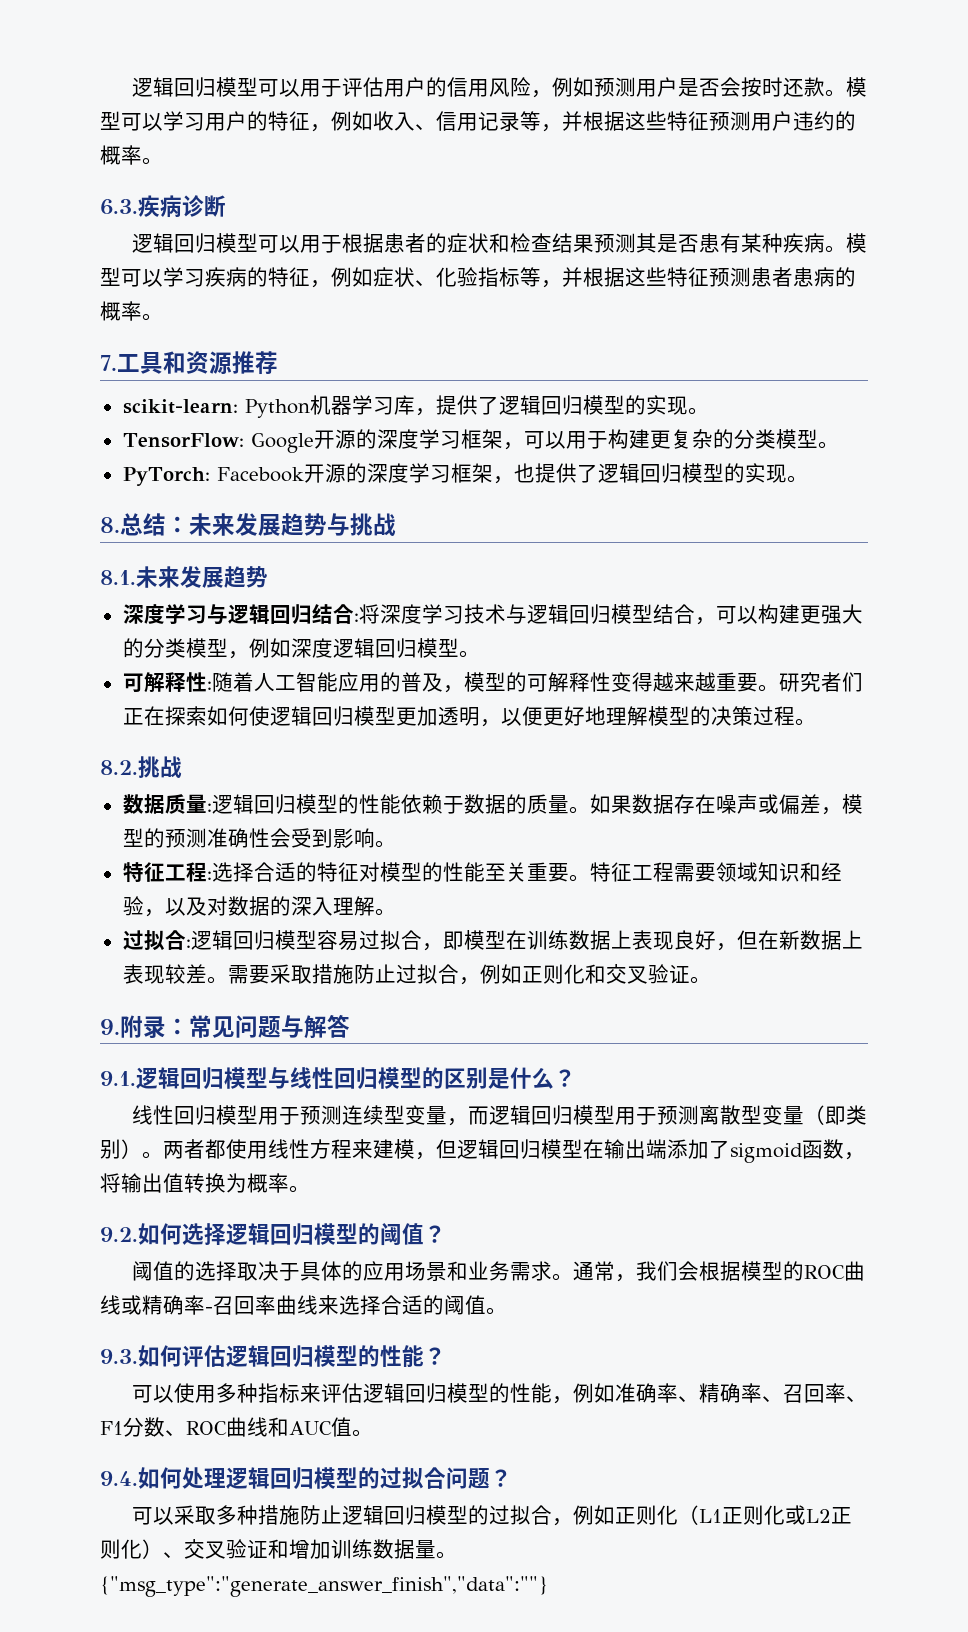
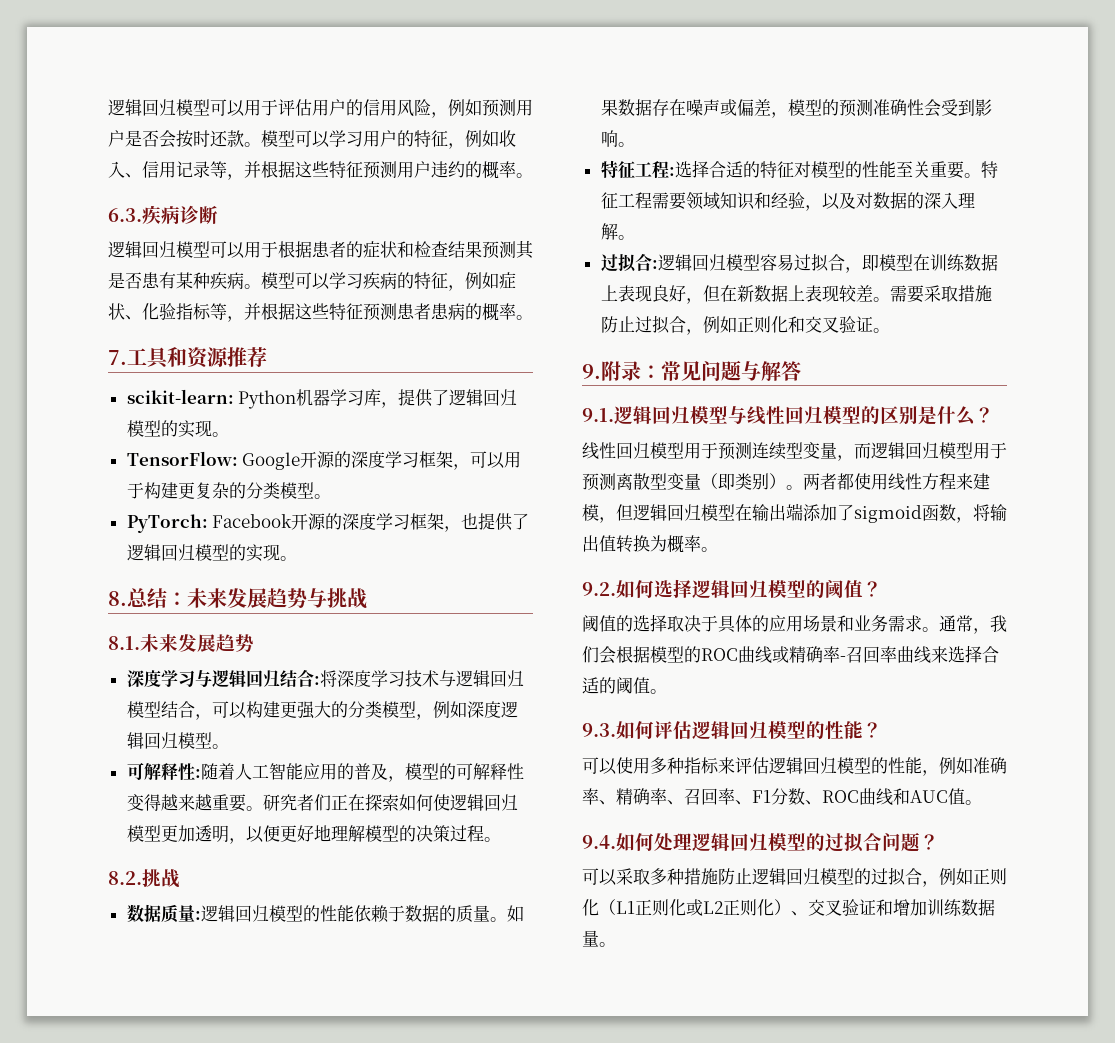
- {"msg_type":"generate_answer_finish","data":""}

